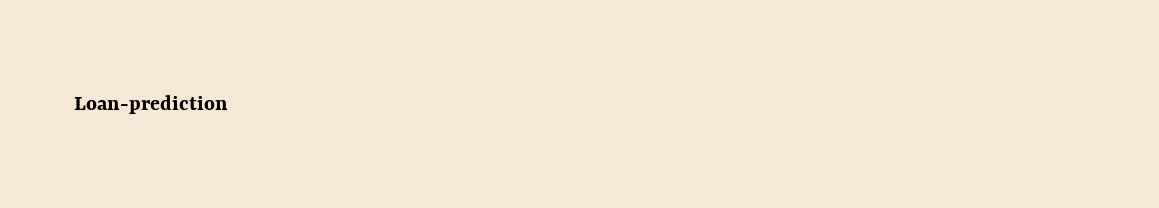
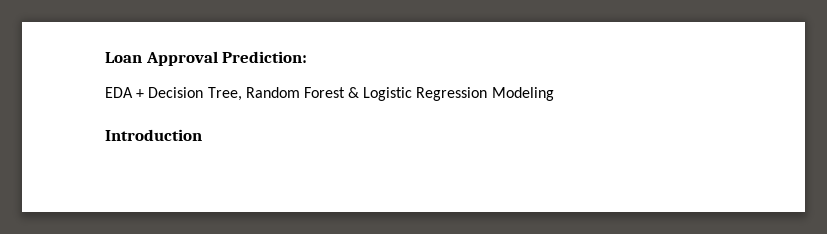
- Loan-prediction
+ Loan Approval Prediction:
+ EDA + Decision Tree, Random Forest & Logistic Regression Modeling
+ Introduction

